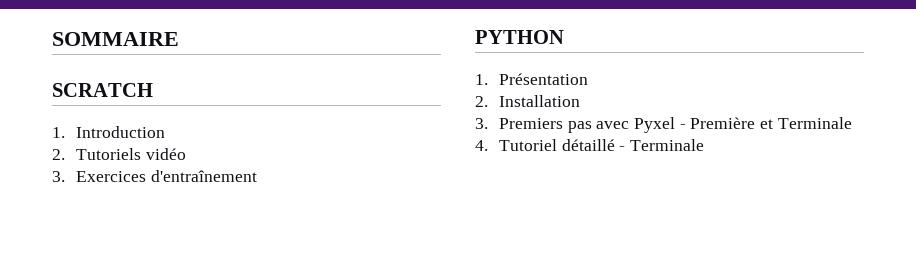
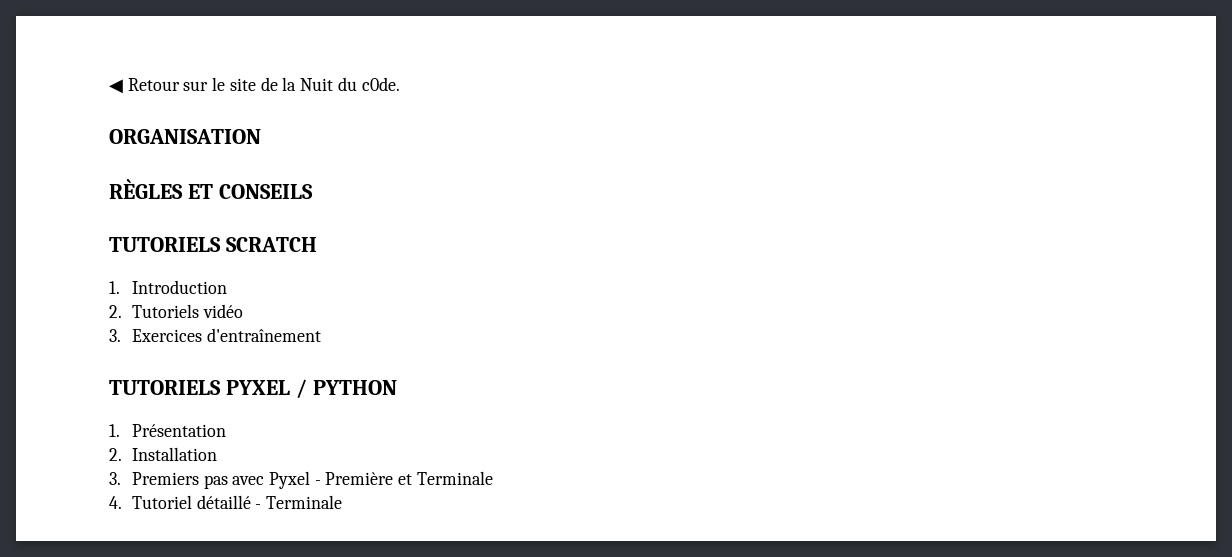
- SOMMAIRE
- SCRATCH
+ ◀ Retour sur le site de la Nuit du c0de.
+ ORGANISATION
+ RÈGLES ET CONSEILS
+ TUTORIELS SCRATCH
- PYTHON
+ TUTORIELS PYXEL / PYTHON

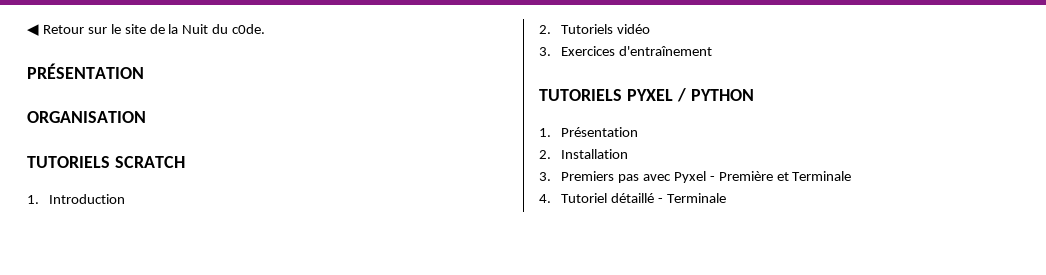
+ PRÉSENTATION
- RÈGLES ET CONSEILS

